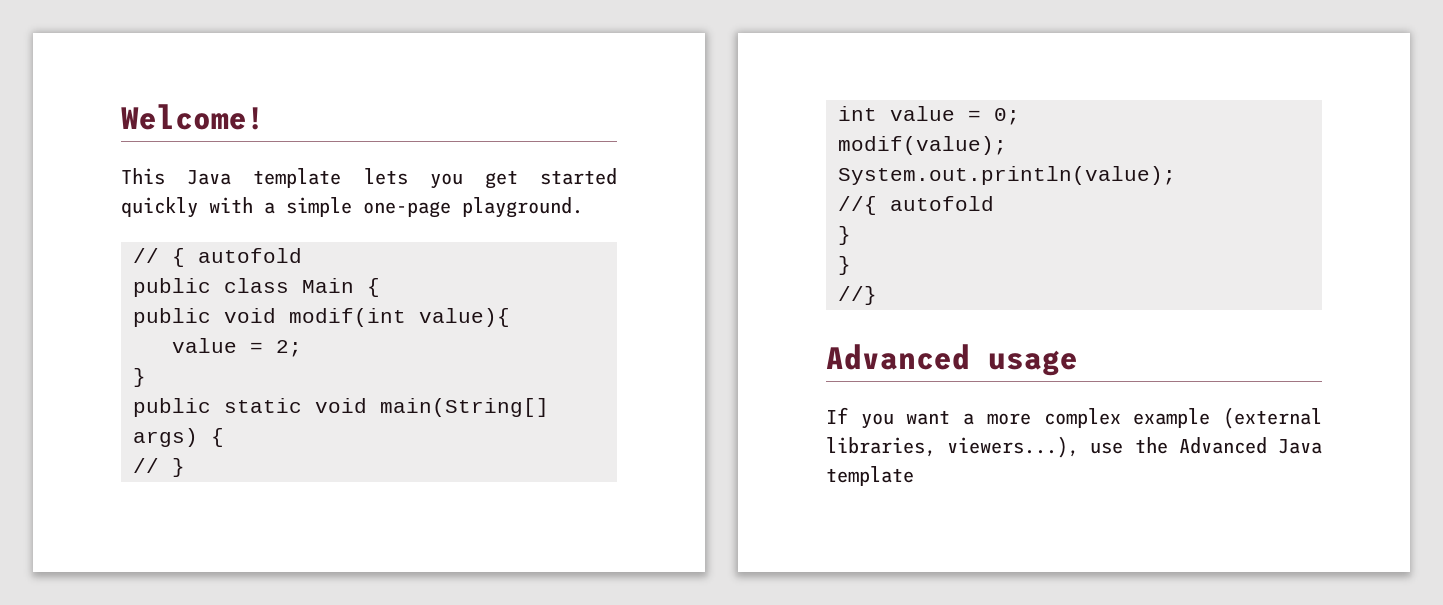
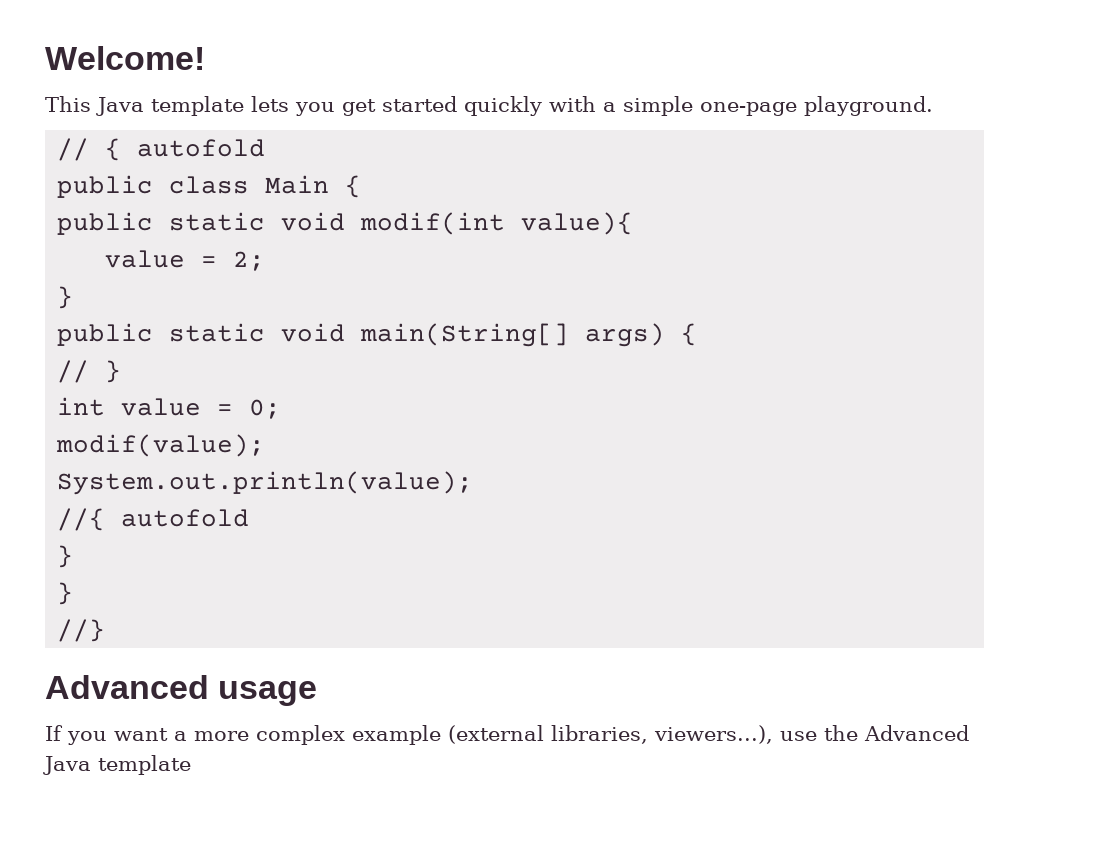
- public void modif(int value){
+ public static void modif(int value){

